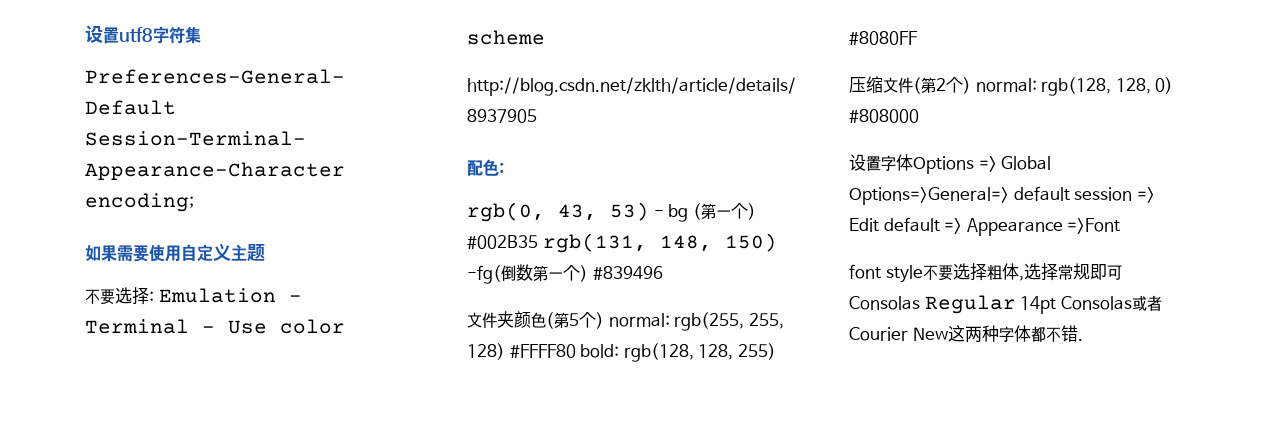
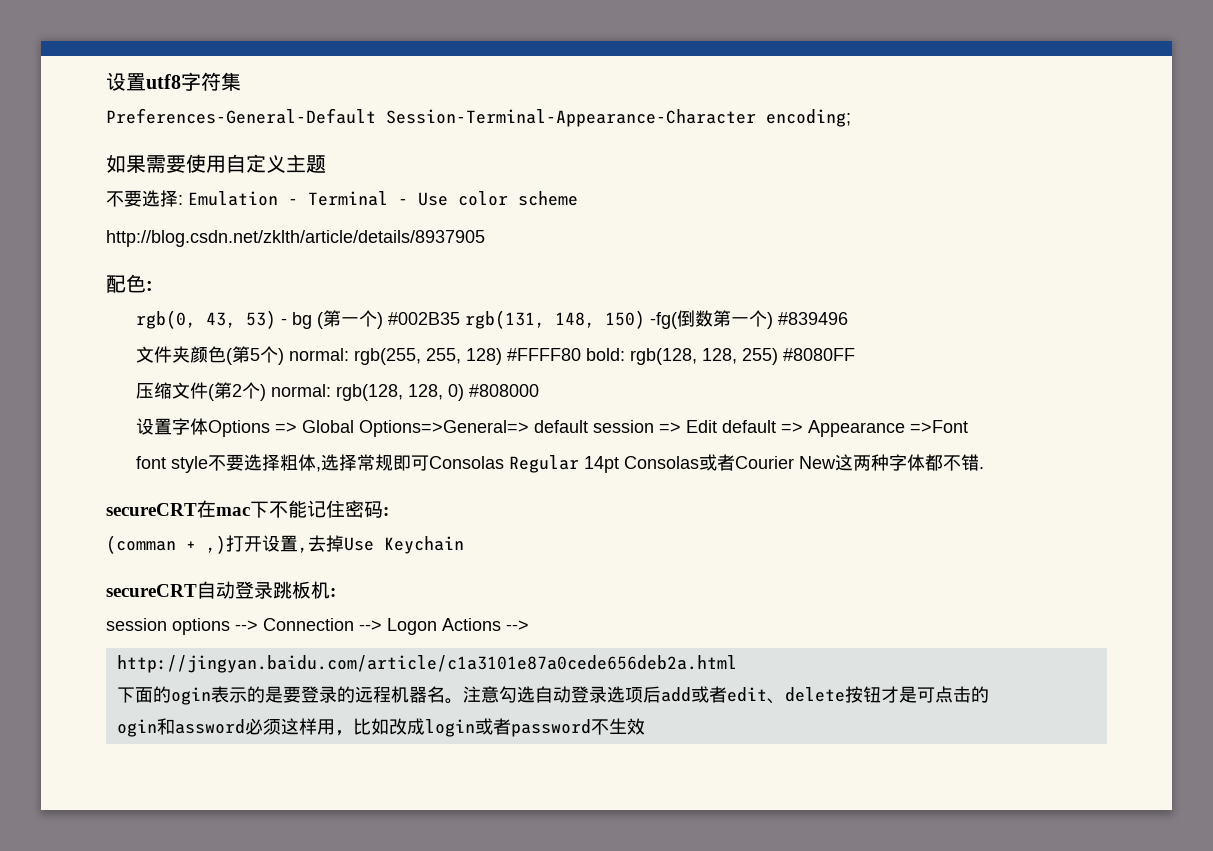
+ secureCRT在mac下不能记住密码:
+ (comman + ,)打开设置,去掉Use Keychain
+ secureCRT自动登录跳板机:
+ session options --> Connection --> Logon Actions -->
+ http://jingyan.baidu.com/article/c1a3101e87a0cede656deb2a.html
+ 下面的ogin表示的是要登录的远程机器名。注意勾选自动登录选项后add或者edit、delete按钮才是可点击的
+ ogin和assword必须这样用，比如改成login或者password不生效

